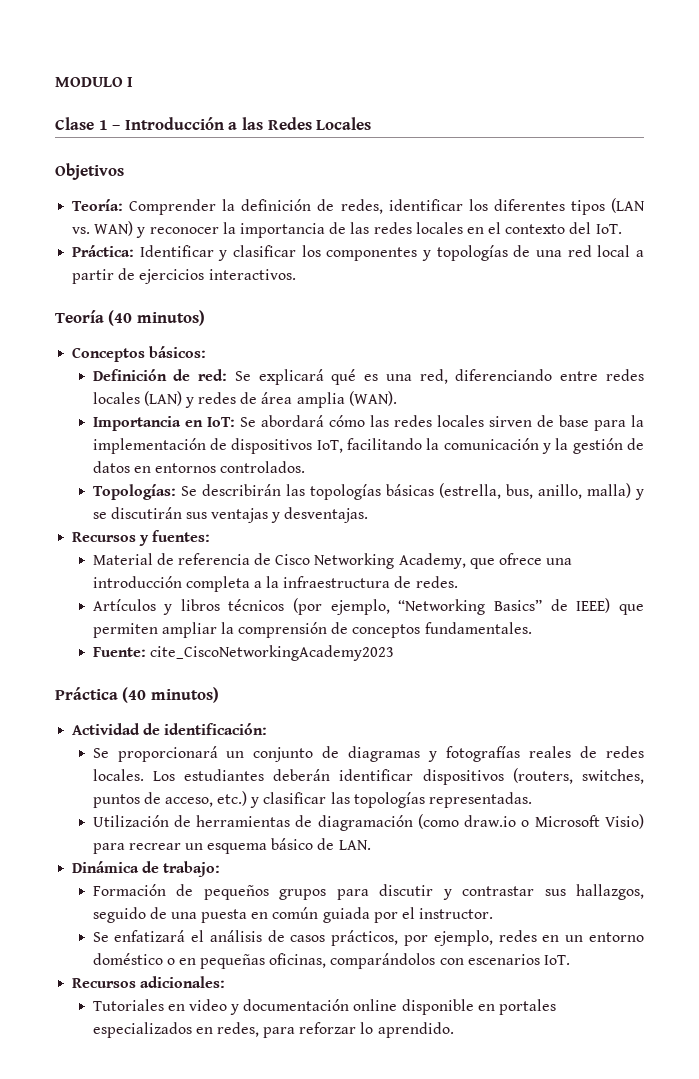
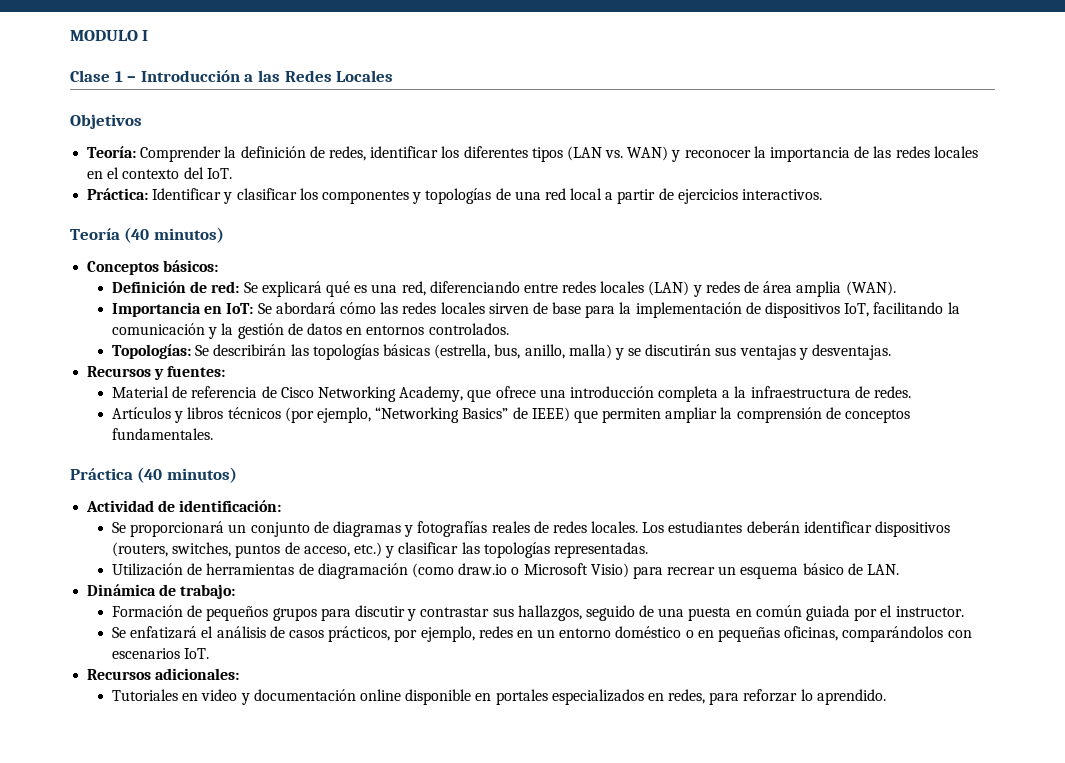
- Fuente: cite_CiscoNetworkingAcademy2023

